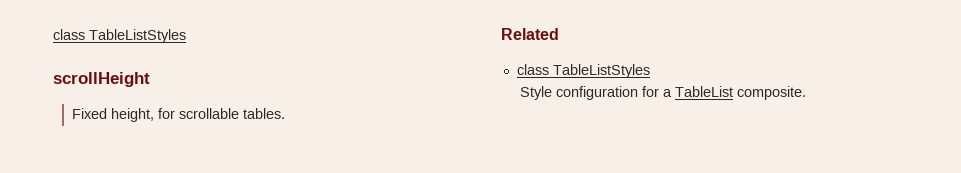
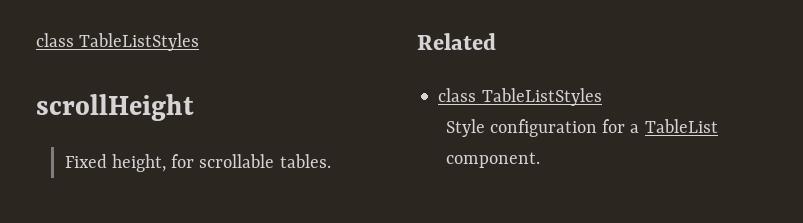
- Style configuration for a TableList composite.
+ Style configuration for a TableList component.

